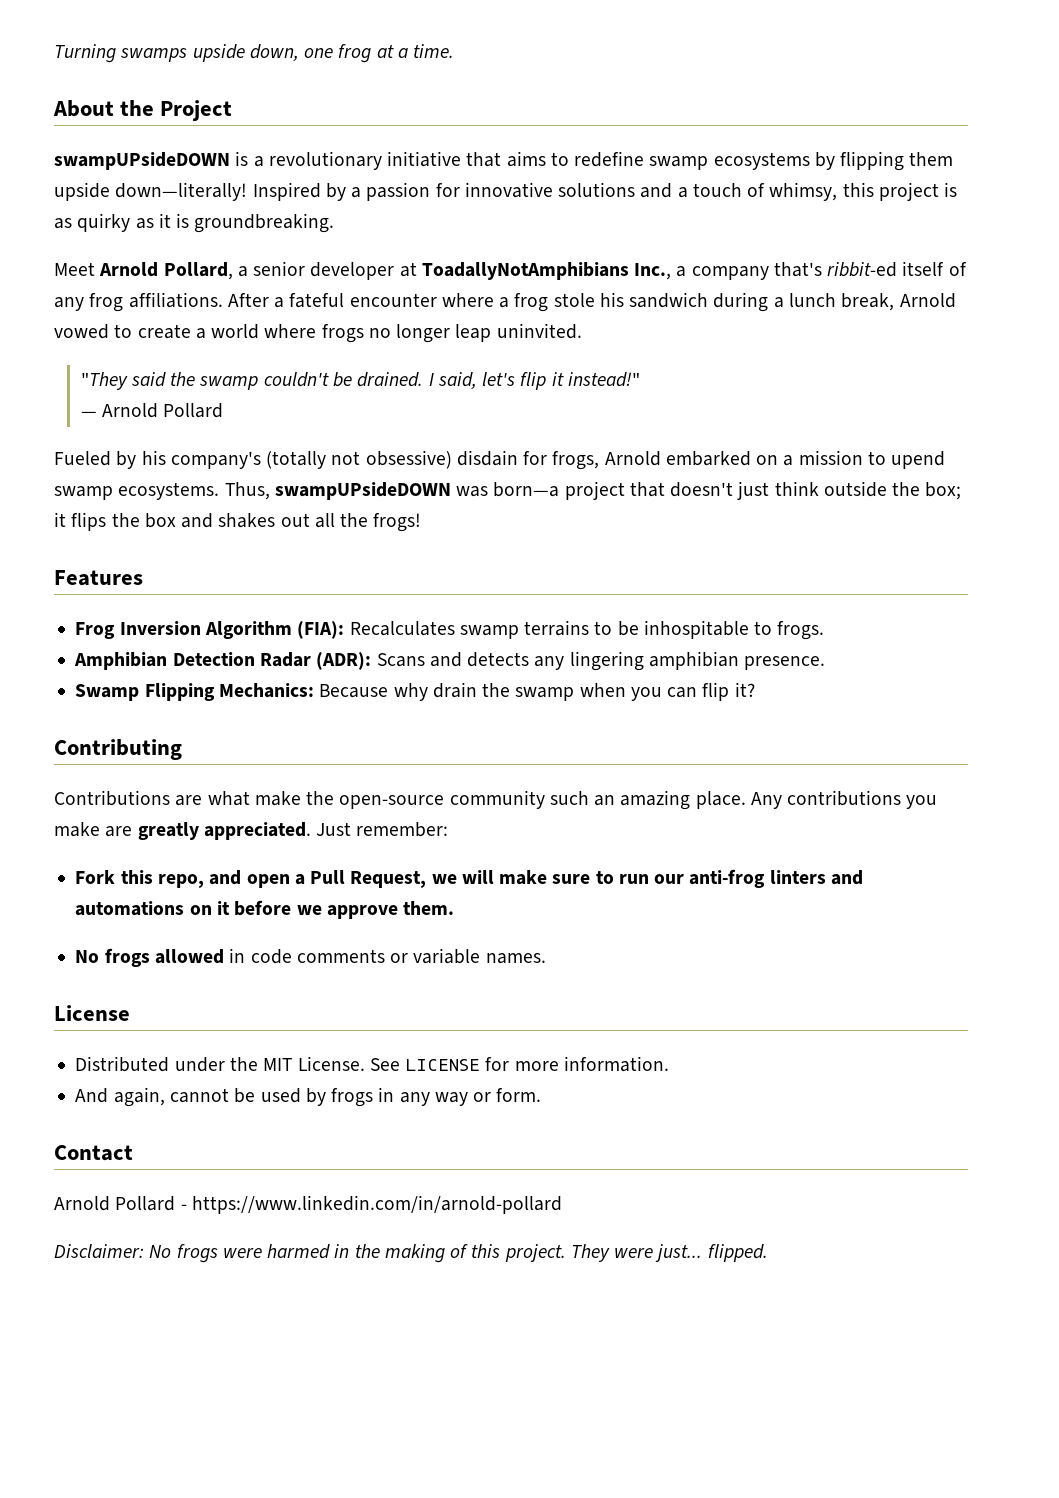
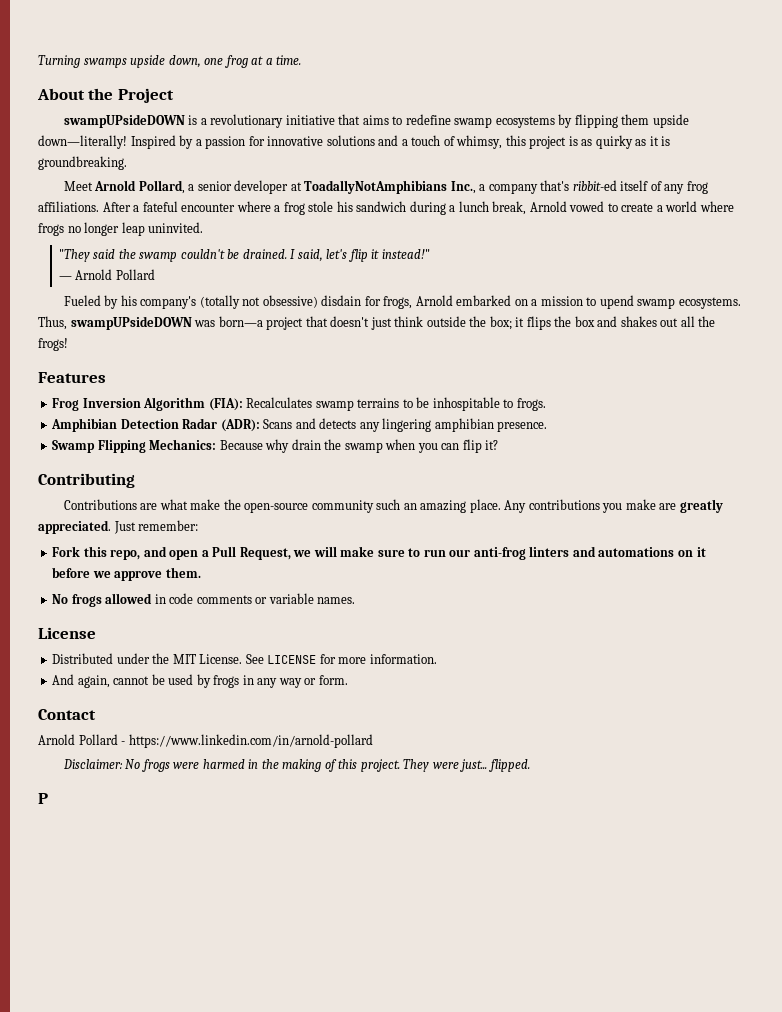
+ P

